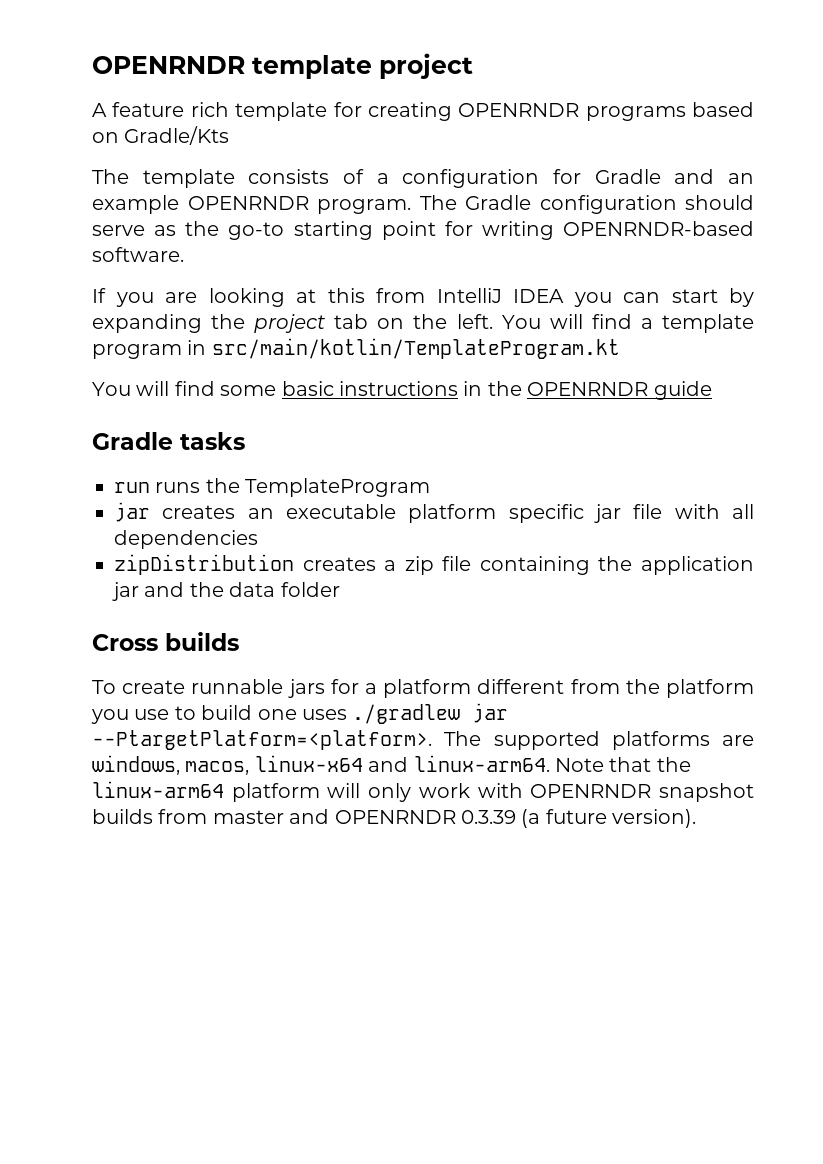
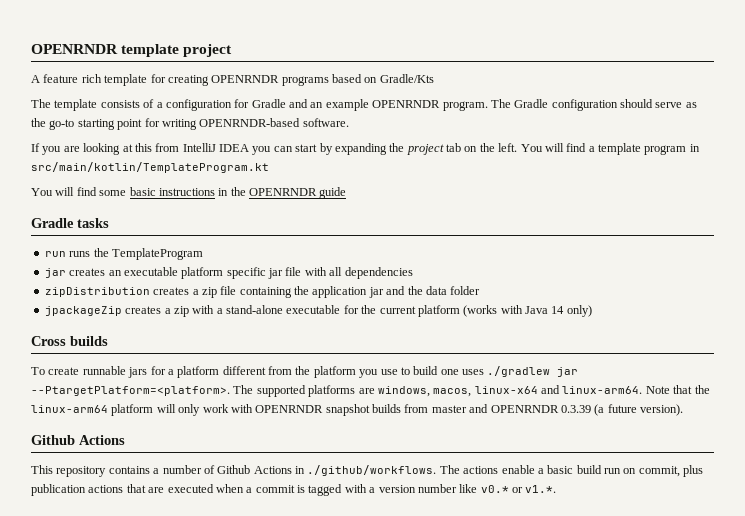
+ jpackageZip creates a zip with a stand-alone executable for the current platform (works with Java 14 only)
  Note that the linux-arm64 platform will only work with OPENRNDR snapshot builds from master and OPENRNDR 0.3.39 (a future version).
+ Github Actions
+ This repository contains a number of Github Actions in ./github/workflows. The actions enable a basic build run on commit, plus publication actions that are executed when a commit is tagged with a version number like v0.* or v1.*.

